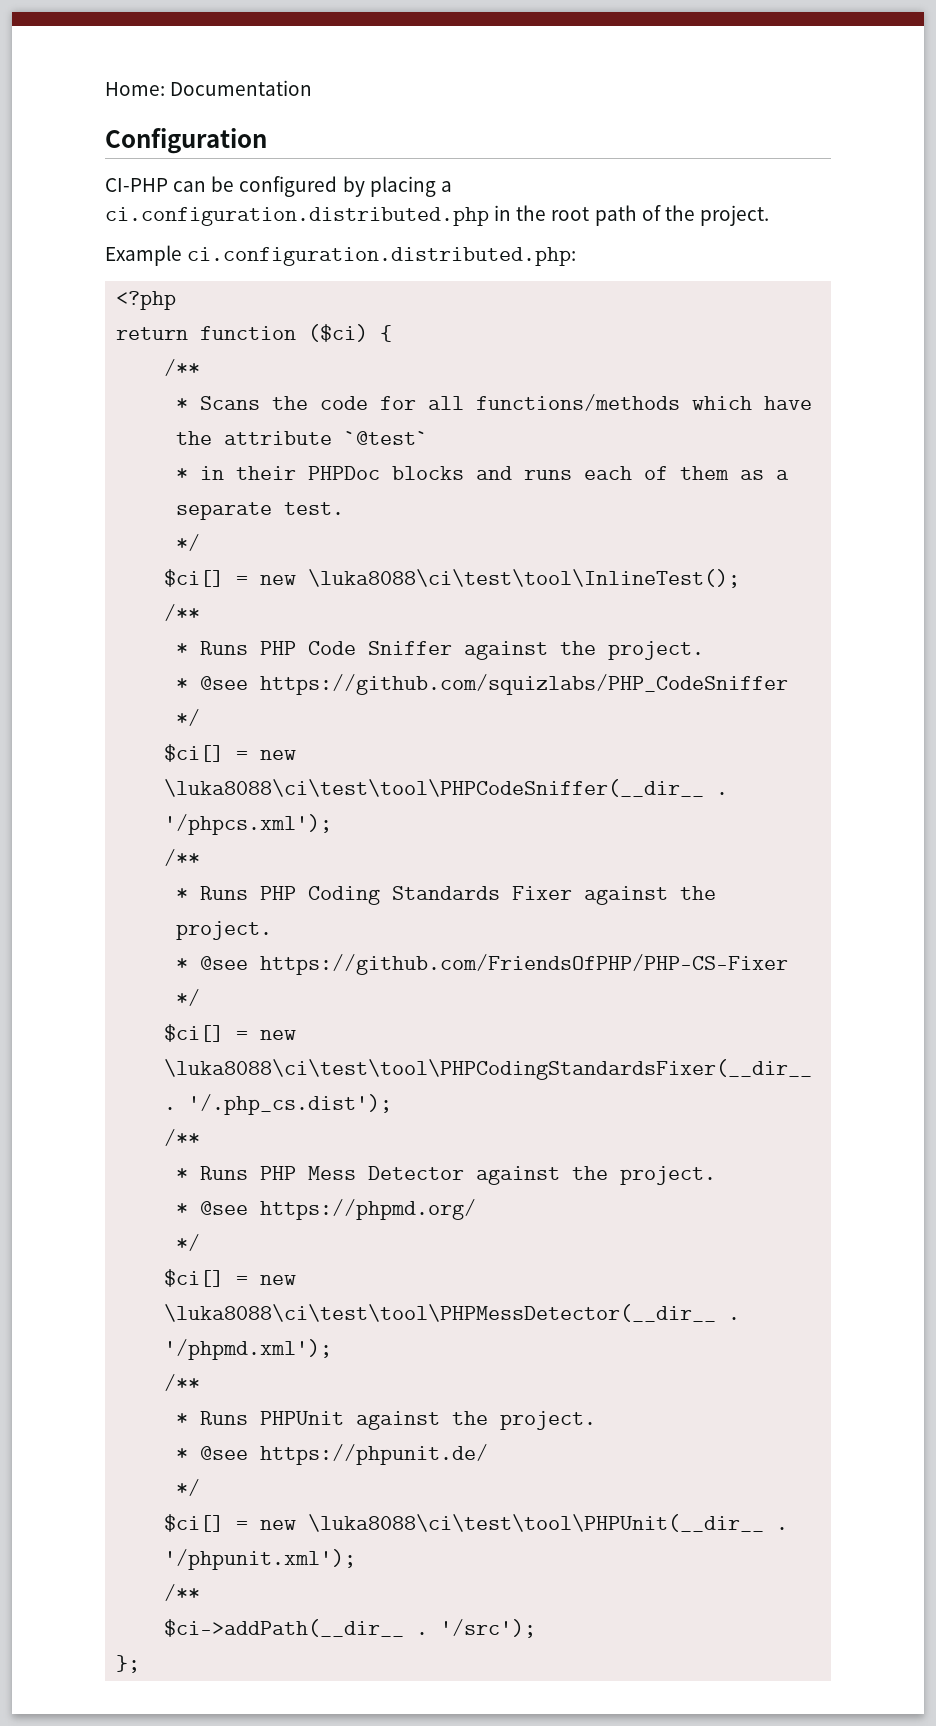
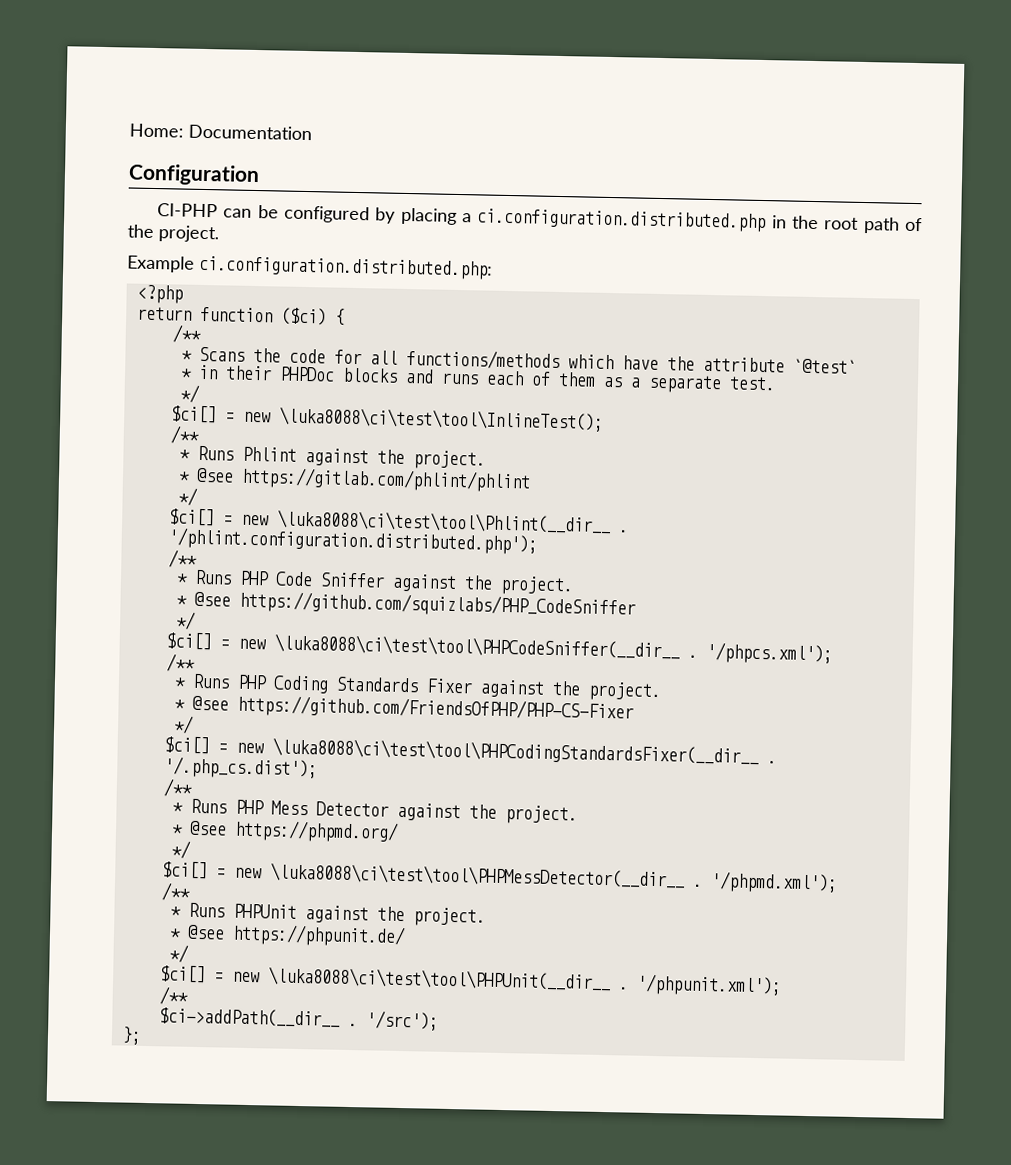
+ * Runs Phlint against the project.
+ * @see https://gitlab.com/phlint/phlint
+ */
+ $ci[] = new \luka8088\ci\test\tool\Phlint(__dir__ . '/phlint.configuration.distributed.php');
+ /**

